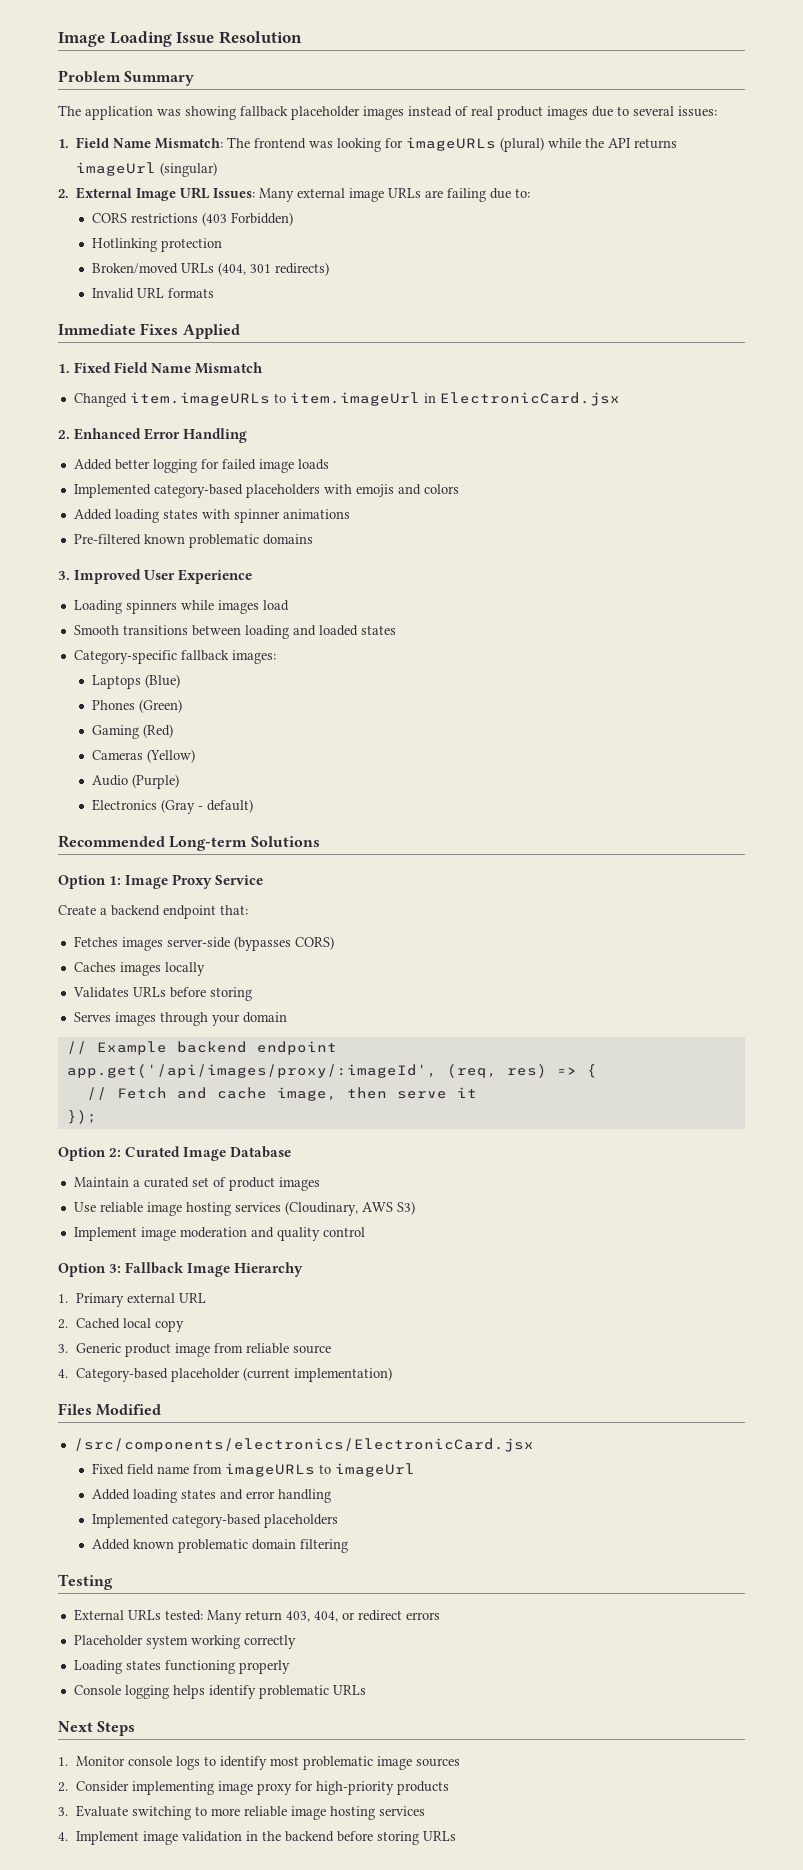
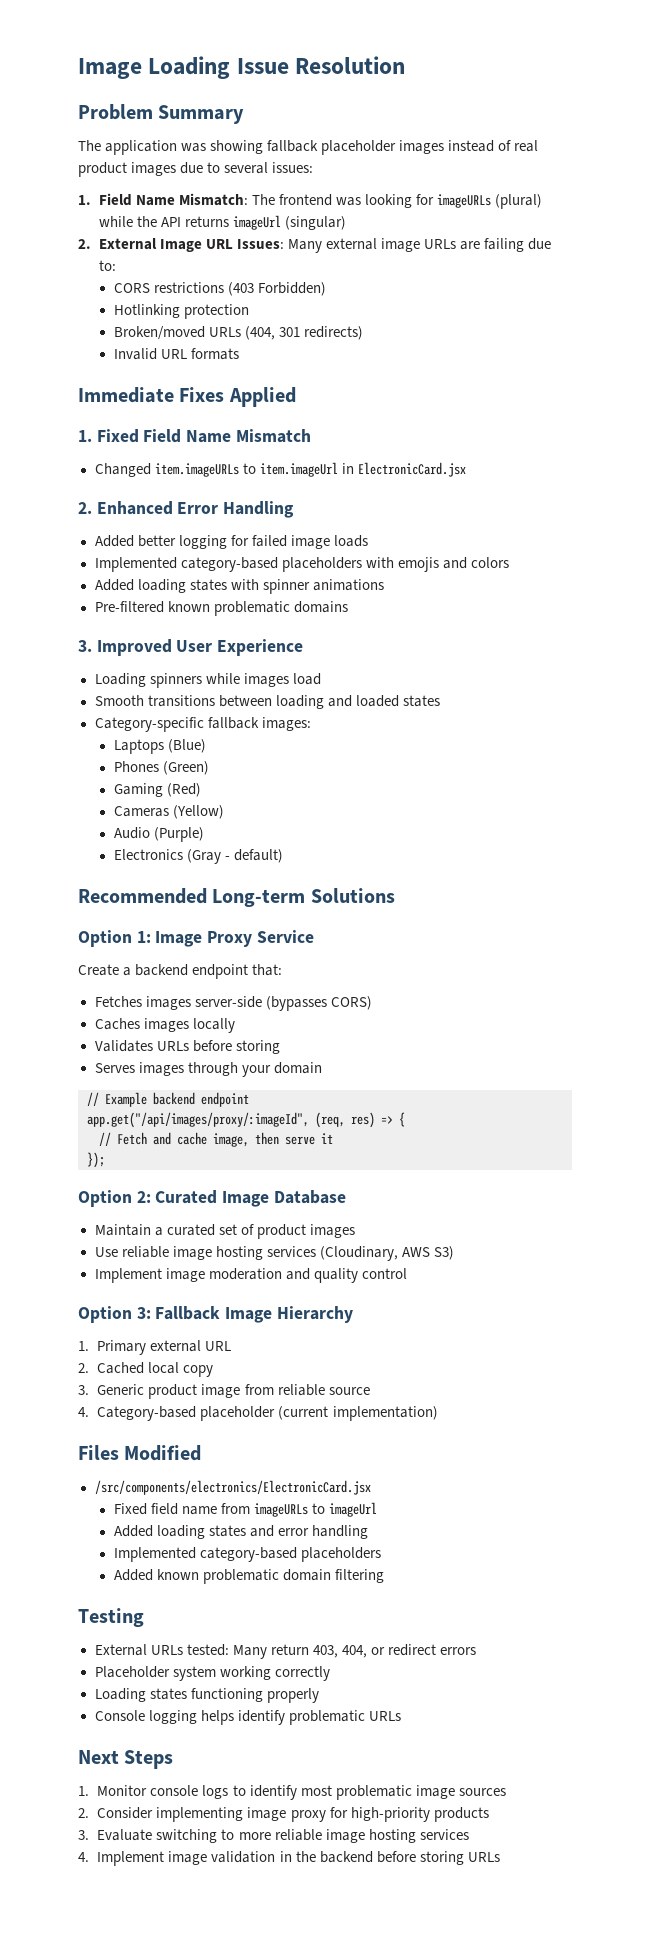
- app.get('/api/images/proxy/:imageId', (req, res) => {
+ app.get("/api/images/proxy/:imageId", (req, res) => {

